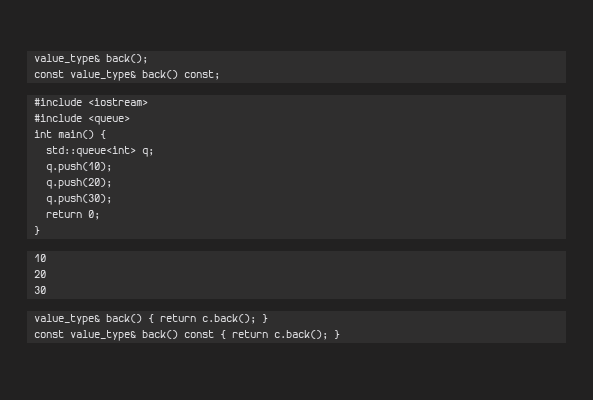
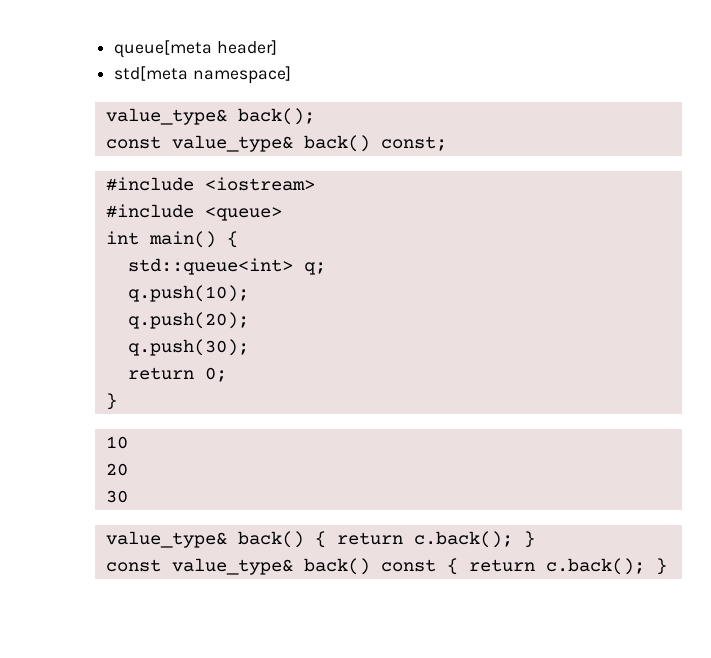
+ queue[meta header]
+ std[meta namespace]

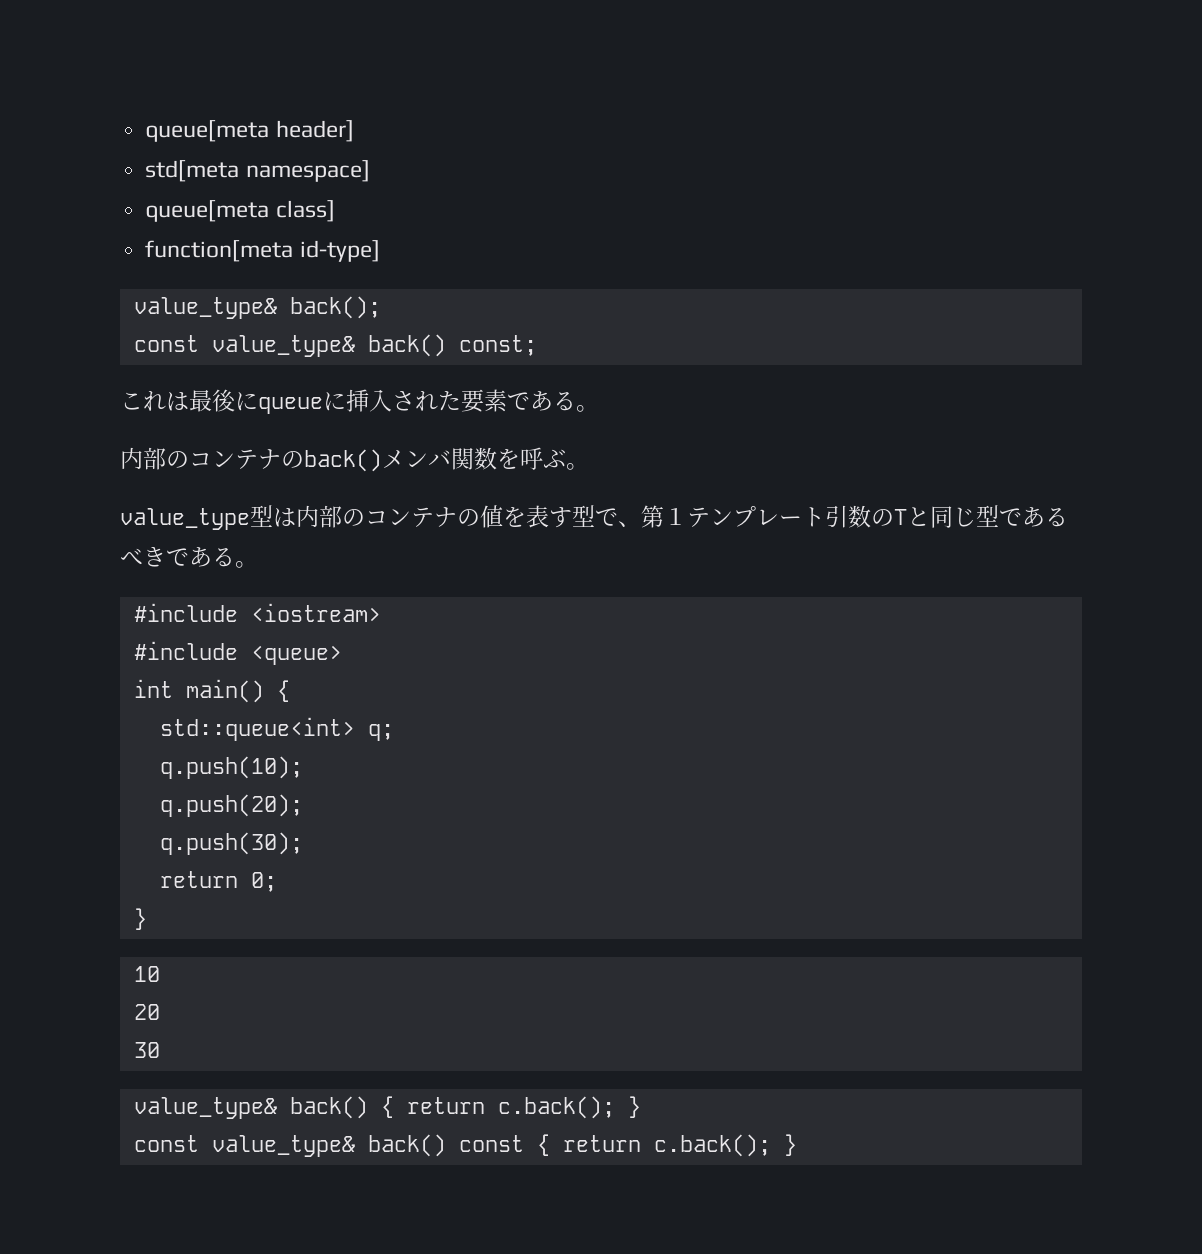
+ queue[meta class]
+ function[meta id-type]
+ これは最後にqueueに挿入された要素である。
+ 内部のコンテナのback()メンバ関数を呼ぶ。
+ value_type型は内部のコンテナの値を表す型で、第１テンプレート引数のTと同じ型であるべきである。

